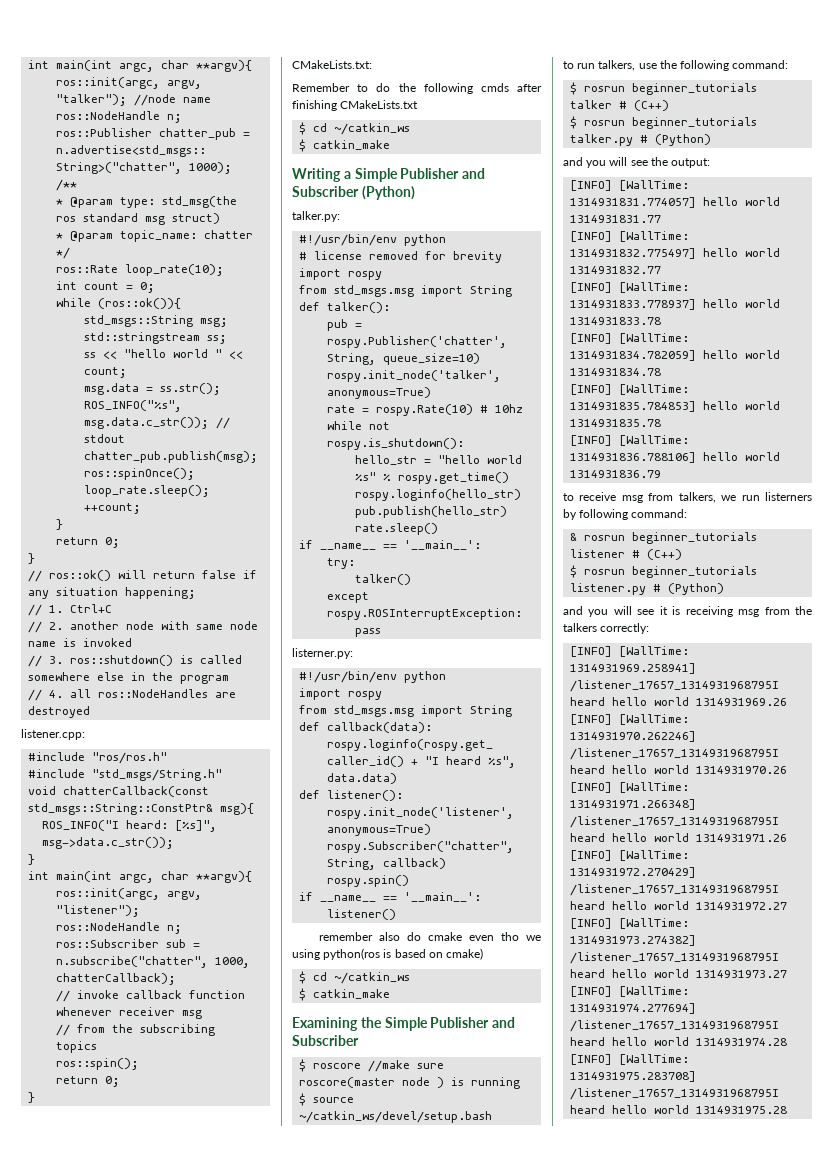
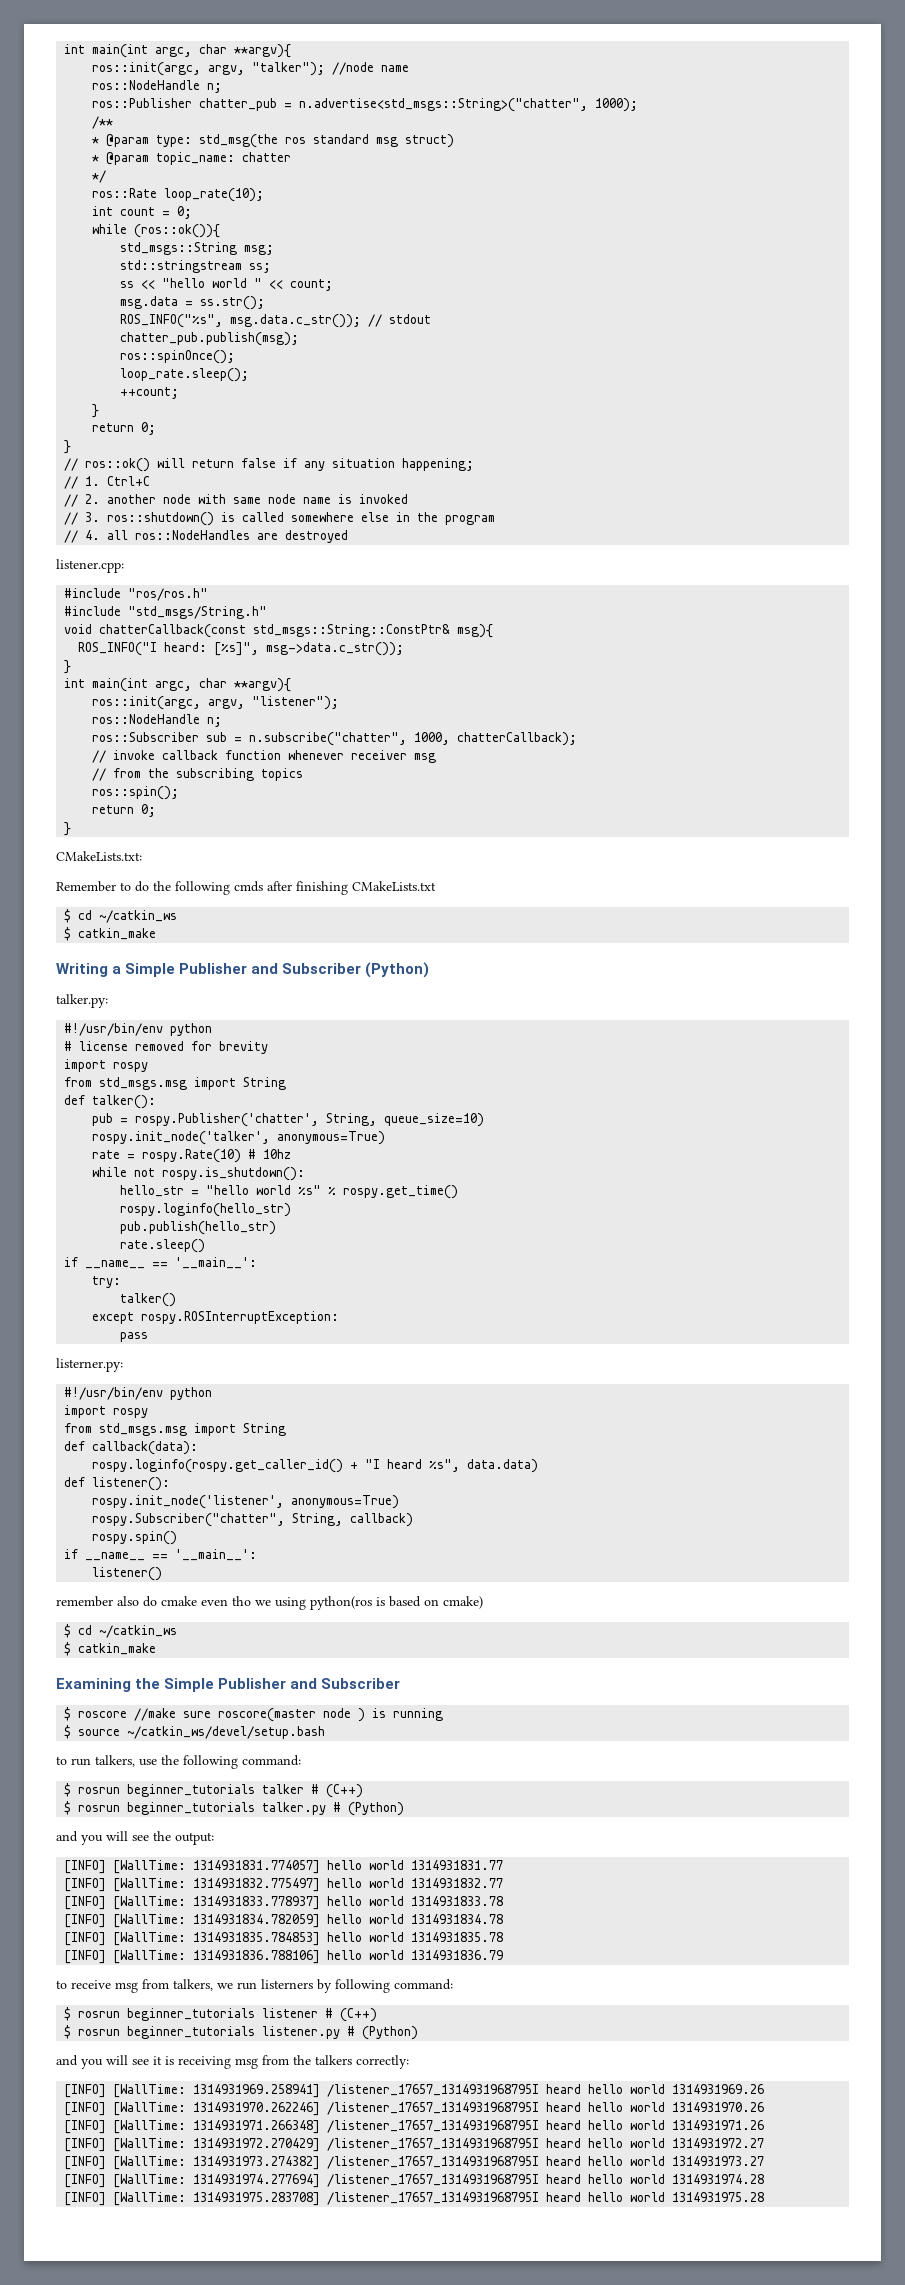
- & rosrun beginner_tutorials listener # (C++)
+ $ rosrun beginner_tutorials listener # (C++)

